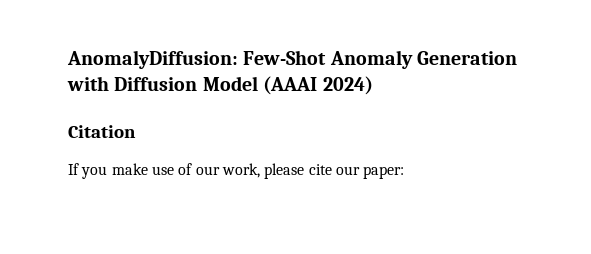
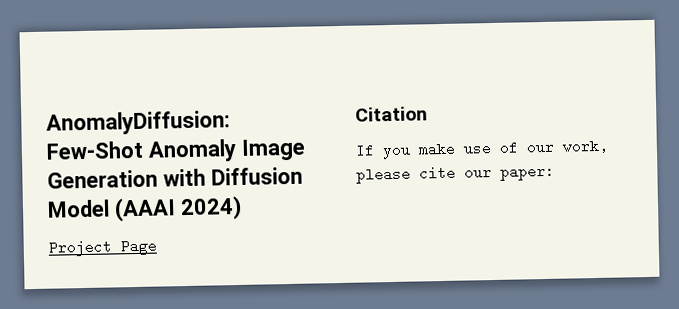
- AnomalyDiffusion: Few-Shot Anomaly Generation with Diffusion Model (AAAI 2024)
+ AnomalyDiffusion: Few-Shot Anomaly Image Generation with Diffusion Model (AAAI 2024)
+ Project Page

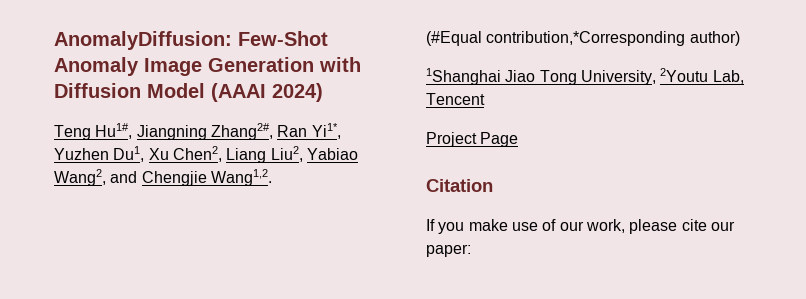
+ Teng Hu1#, Jiangning Zhang2#, Ran Yi1*, Yuzhen Du1, Xu Chen2, Liang Liu2, Yabiao Wang2, and Chengjie Wang1,2.
+ (#Equal contribution,*Corresponding author)
+ 1Shanghai Jiao Tong University, 2Youtu Lab, Tencent

